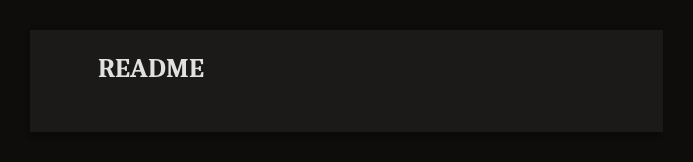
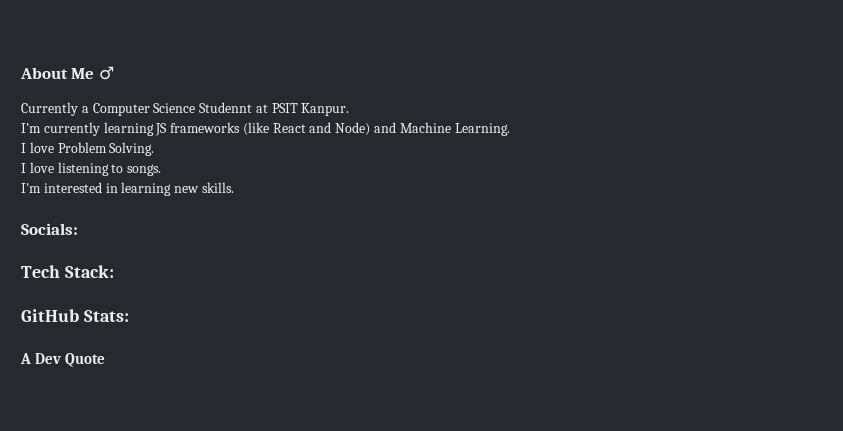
- README
+ About Me ♂
+ Currently a Computer Science Studennt at PSIT Kanpur.
+ I’m currently learning JS frameworks (like React and Node) and Machine Learning.
+ I love Problem Solving.
+ I love listening to songs.
+ I'm interested in learning new skills.
+ Socials:
+ Tech Stack:
+ GitHub Stats:
+ A Dev Quote

